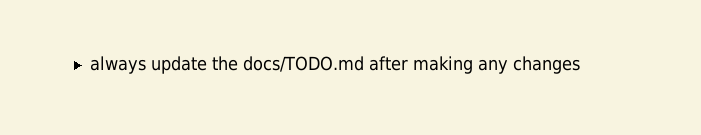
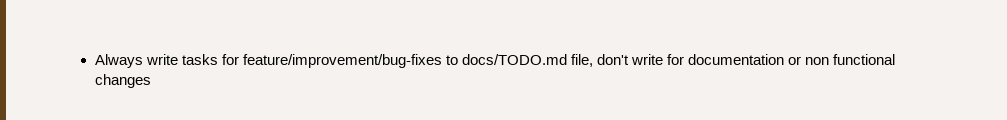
- always update the docs/TODO.md after making any changes
+ Always write tasks for feature/improvement/bug-fixes to docs/TODO.md file, don't write for documentation or non functional changes

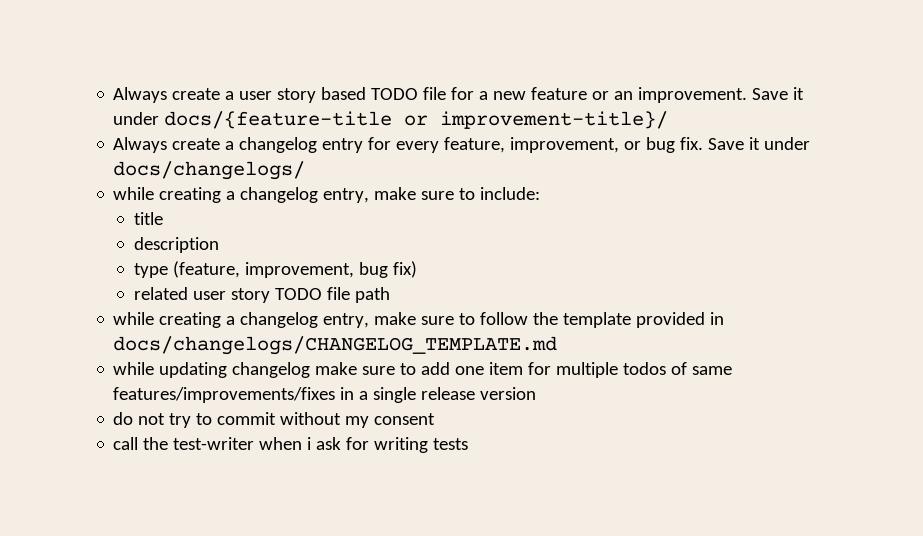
- Always write tasks for feature/improvement/bug-fixes to docs/TODO.md file, don't write for documentation or non functional changes
+ Always create a user story based TODO file for a new feature or an improvement. Save it under docs/{feature-title or improvement-title}/
+ Always create a changelog entry for every feature, improvement, or bug fix. Save it under docs/changelogs/
+ while creating a changelog entry, make sure to include:
+ title
+ description
+ type (feature, improvement, bug fix)
+ related user story TODO file path
+ while creating a changelog entry, make sure to follow the template provided in docs/changelogs/CHANGELOG_TEMPLATE.md
+ while updating changelog make sure to add one item for multiple todos of same features/improvements/fixes in a single release version
+ do not try to commit without my consent
+ call the test-writer when i ask for writing tests

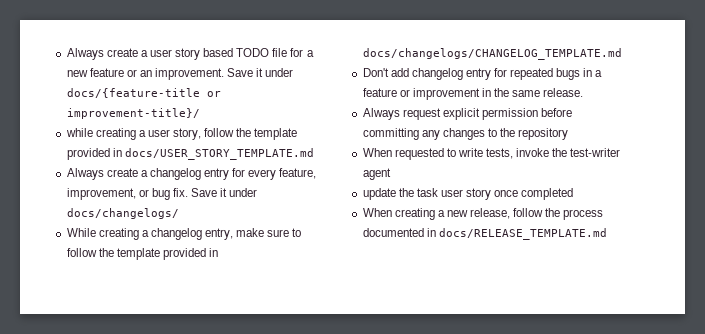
+ while creating a user story, follow the template provided in docs/USER_STORY_TEMPLATE.md
- while creating a changelog entry, make sure to include:
- title
- description
- type (feature, improvement, bug fix)
- related user story TODO file path
- while creating a changelog entry, make sure to follow the template provided in docs/changelogs/CHANGELOG_TEMPLATE.md
+ While creating a changelog entry, make sure to follow the template provided in docs/changelogs/CHANGELOG_TEMPLATE.md
- while updating changelog make sure to add one item for multiple todos of same features/improvements/fixes in a single release version
- do not try to commit without my consent
- call the test-writer when i ask for writing tests
+ Don't add changelog entry for repeated bugs in a feature or improvement in the same release.
+ Always request explicit permission before committing any changes to the repository
+ When requested to write tests, invoke the test-writer agent
+ update the task user story once completed
+ When creating a new release, follow the process documented in docs/RELEASE_TEMPLATE.md

